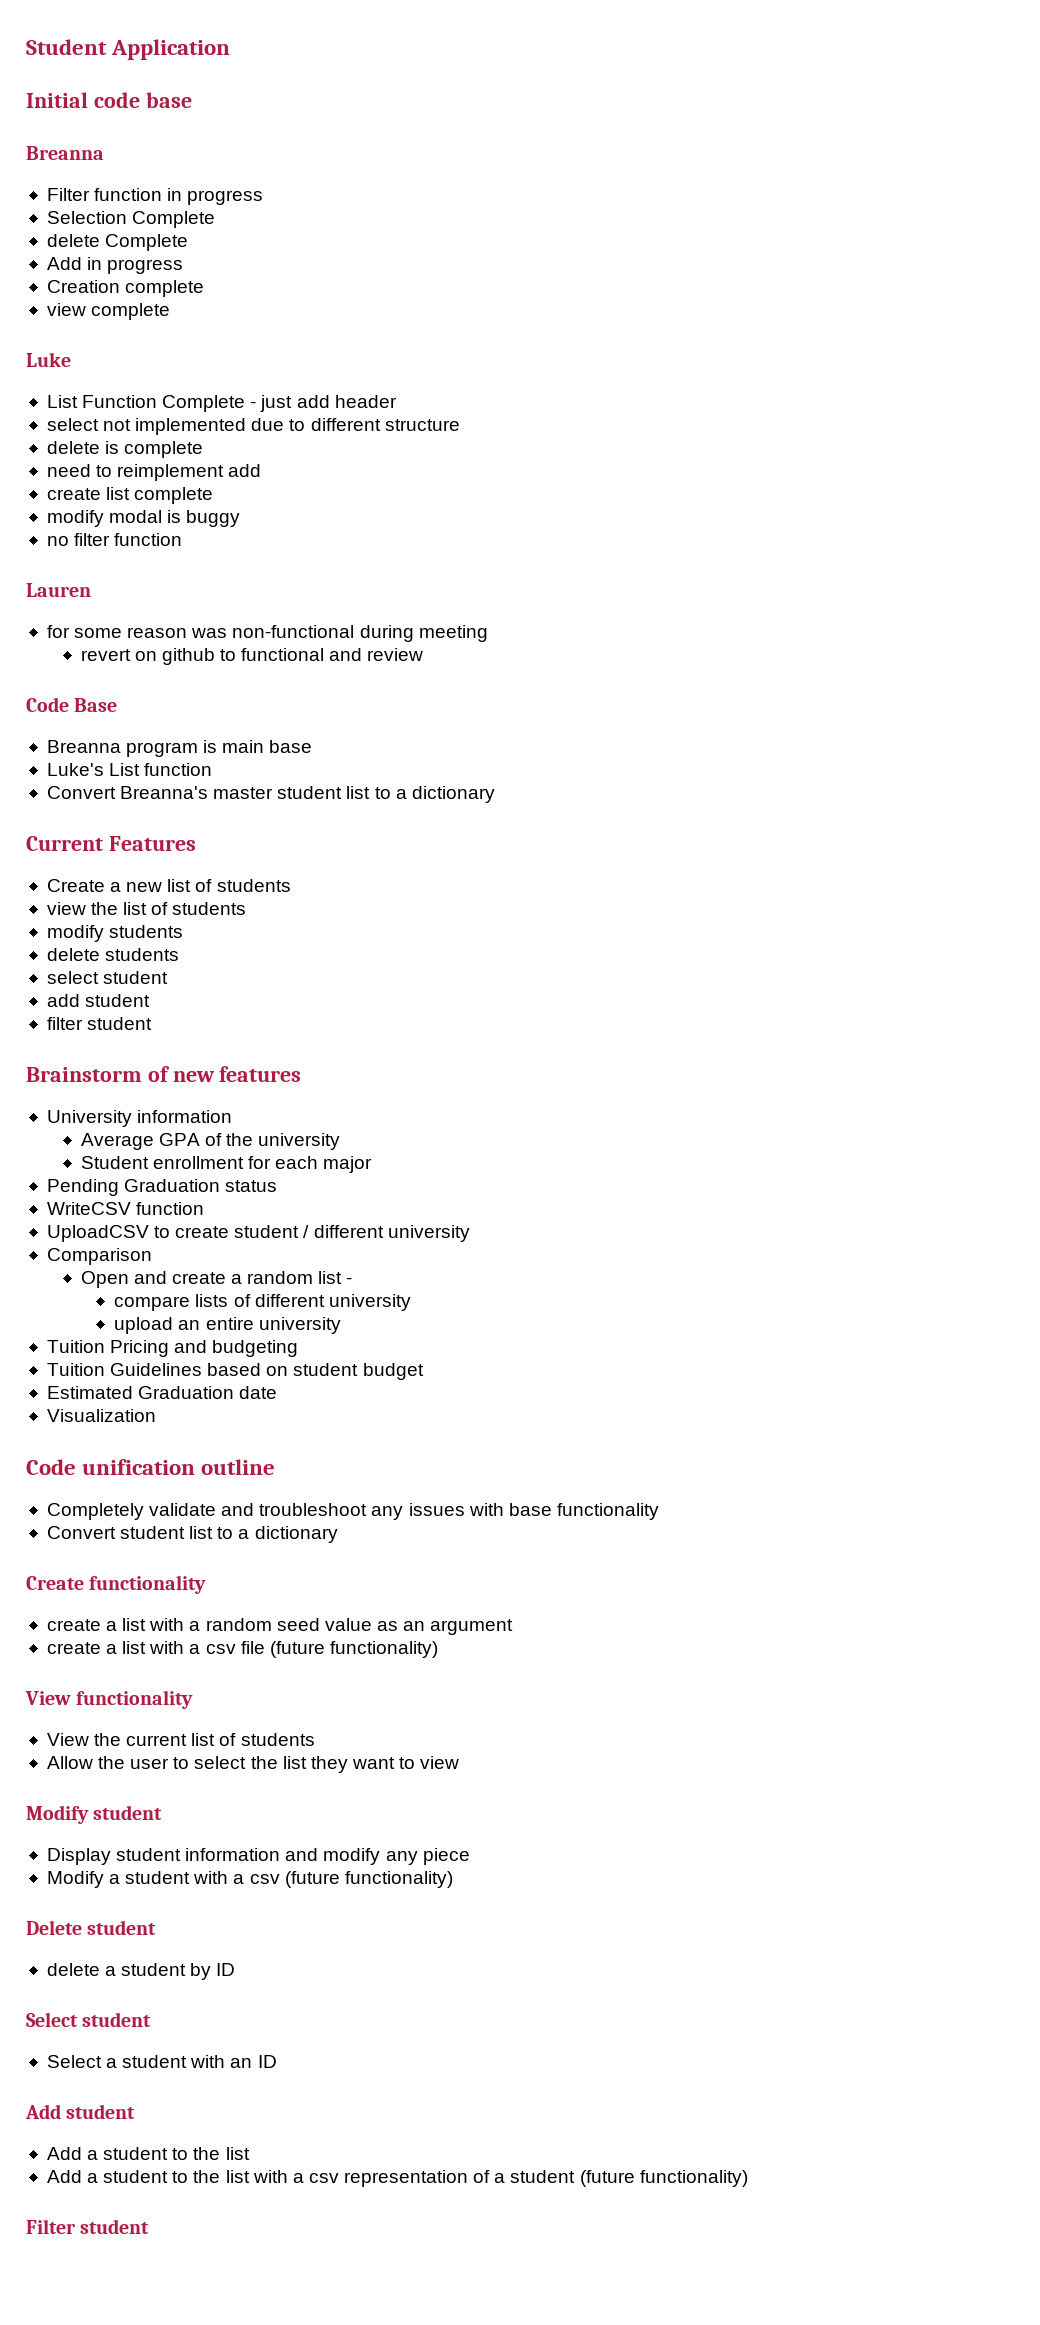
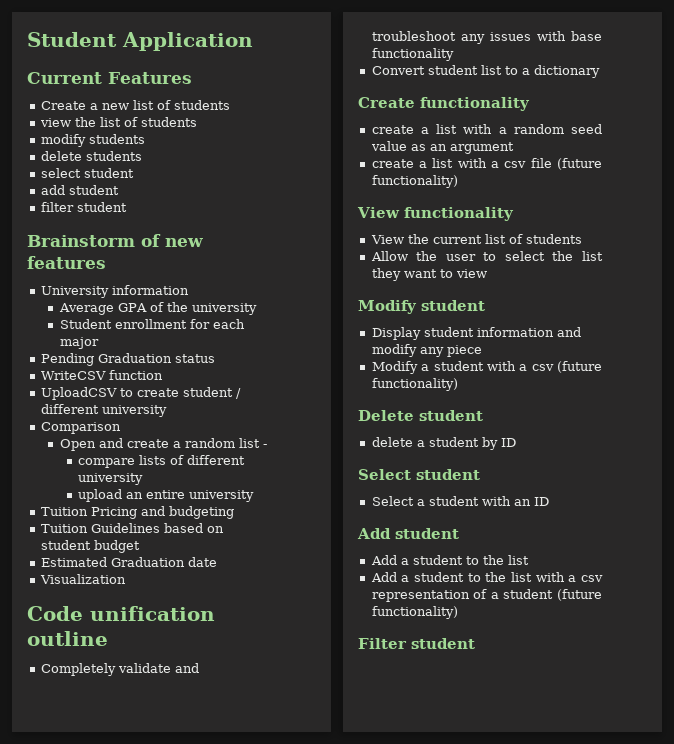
- Initial code base
- Breanna
- Filter function in progress
- Selection Complete
- delete Complete
- Add in progress
- Creation complete
- view complete
- Luke
- List Function Complete - just add header
- select not implemented due to different structure
- delete is complete
- need to reimplement add
- create list complete
- modify modal is buggy
- no filter function
- Lauren
- for some reason was non-functional during meeting
- revert on github to functional and review
- Code Base
- Breanna program is main base
- Luke's List function
- Convert Breanna's master student list to a dictionary

